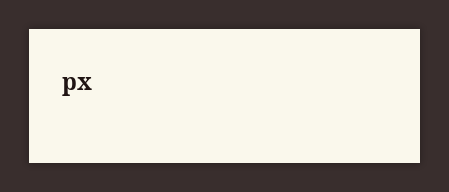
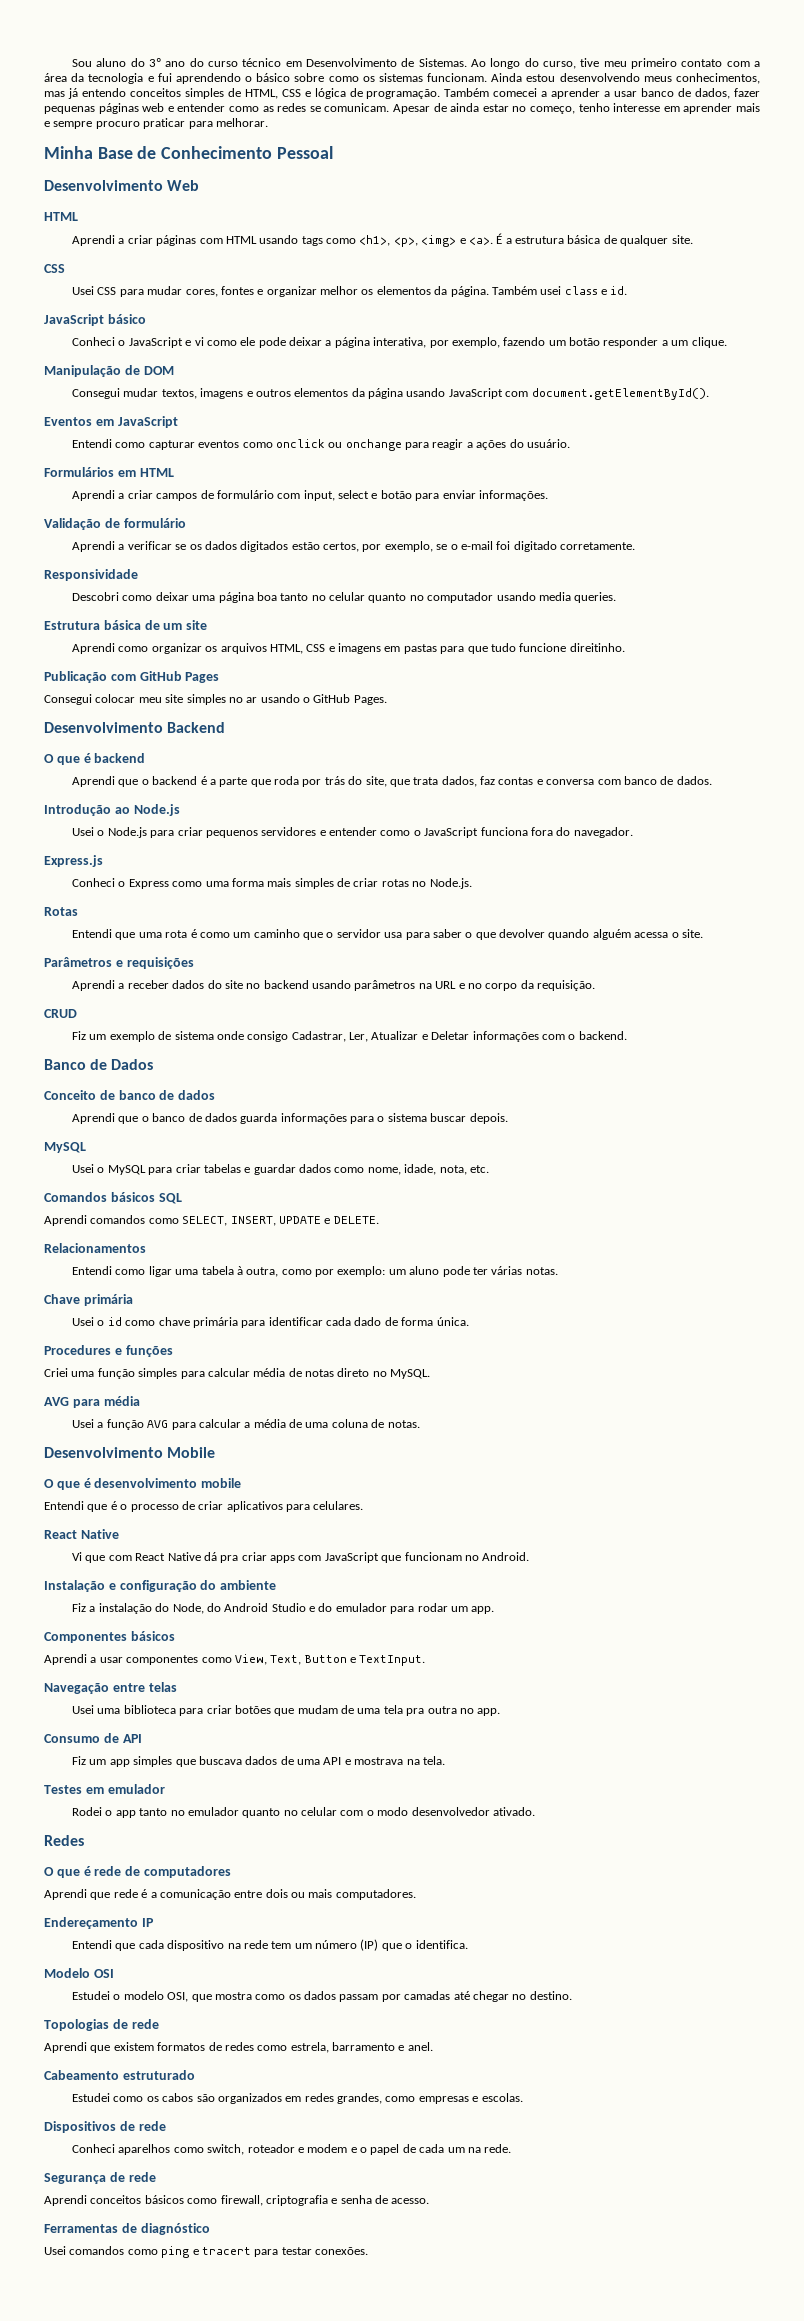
- px
+ Sou aluno do 3º ano do curso técnico em Desenvolvimento de Sistemas. Ao longo do curso, tive meu primeiro contato com a área da tecnologia e fui aprendendo o básico sobre como os sistemas funcionam. Ainda estou desenvolvendo meus conhecimentos, mas já entendo conceitos simples de HTML, CSS e lógica de programação. Também comecei a aprender a usar banco de dados, fazer pequenas páginas web e entender como as redes se comunicam. Apesar de ainda estar no começo, tenho interesse em aprender mais e sempre procuro praticar para melhorar.
+ Minha Base de Conhecimento Pessoal
+ Desenvolvimento Web
+ HTML
+ Aprendi a criar páginas com HTML usando tags como <h1>, <p>, <img> e <a>. É a estrutura básica de qualquer site.
+ CSS
+ Usei CSS para mudar cores, fontes e organizar melhor os elementos da página. Também usei class e id.
+ JavaScript básico
+ Conheci o JavaScript e vi como ele pode deixar a página interativa, por exemplo, fazendo um botão responder a um clique.
+ Manipulação de DOM
+ Consegui mudar textos, imagens e outros elementos da página usando JavaScript com document.getElementById().
+ Eventos em JavaScript
+ Entendi como capturar eventos como onclick ou onchange para reagir a ações do usuário.
+ Formulários em HTML
+ Aprendi a criar campos de formulário com input, select e botão para enviar informações.
+ Validação de formulário
+ Aprendi a verificar se os dados digitados estão certos, por exemplo, se o e-mail foi digitado corretamente.
+ Responsividade
+ Descobri como deixar uma página boa tanto no celular quanto no computador usando media queries.
+ Estrutura básica de um site
+ Aprendi como organizar os arquivos HTML, CSS e imagens em pastas para que tudo funcione direitinho.
+ Publicação com GitHub Pages
+ Consegui colocar meu site simples no ar usando o GitHub Pages.
+ Desenvolvimento Backend
+ O que é backend
+ Aprendi que o backend é a parte que roda por trás do site, que trata dados, faz contas e conversa com banco de dados.
+ Introdução ao Node.js
+ Usei o Node.js para criar pequenos servidores e entender como o JavaScript funciona fora do navegador.
+ Express.js
+ Conheci o Express como uma forma mais simples de criar rotas no Node.js.
+ Rotas
+ Entendi que uma rota é como um caminho que o servidor usa para saber o que devolver quando alguém acessa o site.
+ Parâmetros e requisições
+ Aprendi a receber dados do site no backend usando parâmetros na URL e no corpo da requisição.
+ CRUD
+ Fiz um exemplo de sistema onde consigo Cadastrar, Ler, Atualizar e Deletar informações com o backend.
+ Banco de Dados
+ Conceito de banco de dados
+ Aprendi que o banco de dados guarda informações para o sistema buscar depois.
+ MySQL
+ Usei o MySQL para criar tabelas e guardar dados como nome, idade, nota, etc.
+ Comandos básicos SQL
+ Aprendi comandos como SELECT, INSERT, UPDATE e DELETE.
+ Relacionamentos
+ Entendi como ligar uma tabela à outra, como por exemplo: um aluno pode ter várias notas.
+ Chave primária
+ Usei o id como chave primária para identificar cada dado de forma única.
+ Procedures e funções
+ Criei uma função simples para calcular média de notas direto no MySQL.
+ AVG para média
+ Usei a função AVG para calcular a média de uma coluna de notas.
+ Desenvolvimento Mobile
+ O que é desenvolvimento mobile
+ Entendi que é o processo de criar aplicativos para celulares.
+ React Native
+ Vi que com React Native dá pra criar apps com JavaScript que funcionam no Android.
+ Instalação e configuração do ambiente
+ Fiz a instalação do Node, do Android Studio e do emulador para rodar um app.
+ Componentes básicos
+ Aprendi a usar componentes como View, Text, Button e TextInput.
+ Navegação entre telas
+ Usei uma biblioteca para criar botões que mudam de uma tela pra outra no app.
+ Consumo de API
+ Fiz um app simples que buscava dados de uma API e mostrava na tela.
+ Testes em emulador
+ Rodei o app tanto no emulador quanto no celular com o modo desenvolvedor ativado.
+ Redes
+ O que é rede de computadores
+ Aprendi que rede é a comunicação entre dois ou mais computadores.
+ Endereçamento IP
+ Entendi que cada dispositivo na rede tem um número (IP) que o identifica.
+ Modelo OSI
+ Estudei o modelo OSI, que mostra como os dados passam por camadas até chegar no destino.
+ Topologias de rede
+ Aprendi que existem formatos de redes como estrela, barramento e anel.
+ Cabeamento estruturado
+ Estudei como os cabos são organizados em redes grandes, como empresas e escolas.
+ Dispositivos de rede
+ Conheci aparelhos como switch, roteador e modem e o papel de cada um na rede.
+ Segurança de rede
+ Aprendi conceitos básicos como firewall, criptografia e senha de acesso.
+ Ferramentas de diagnóstico
+ Usei comandos como ping e tracert para testar conexões.

